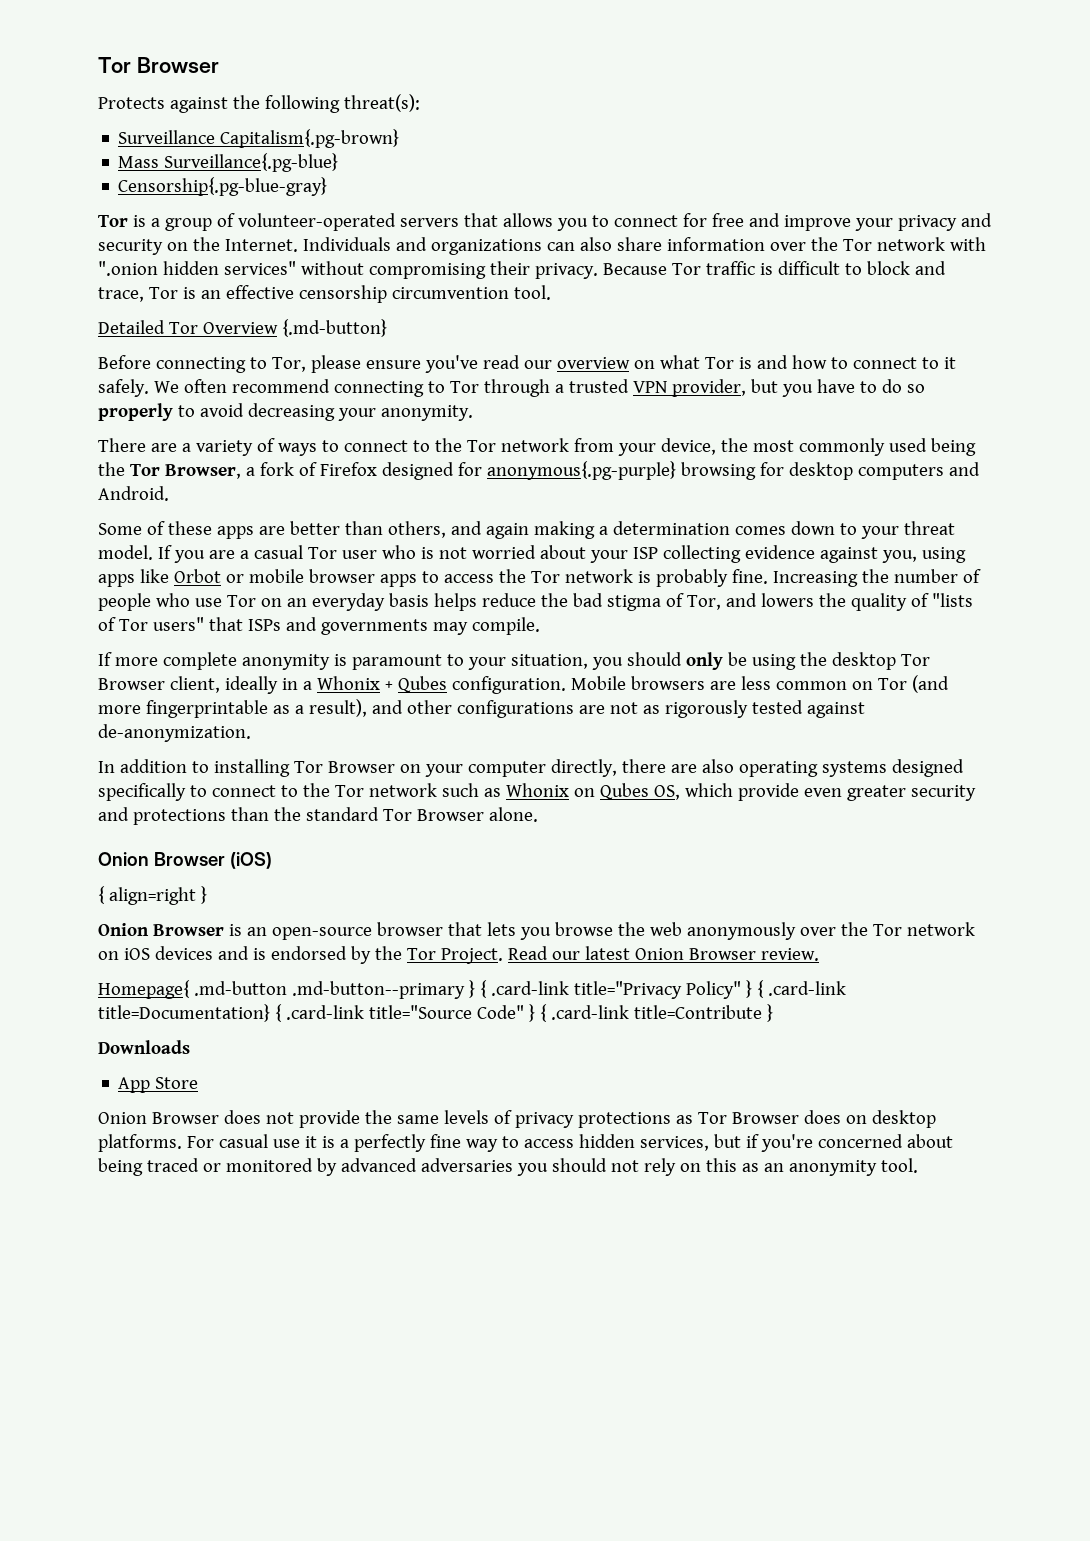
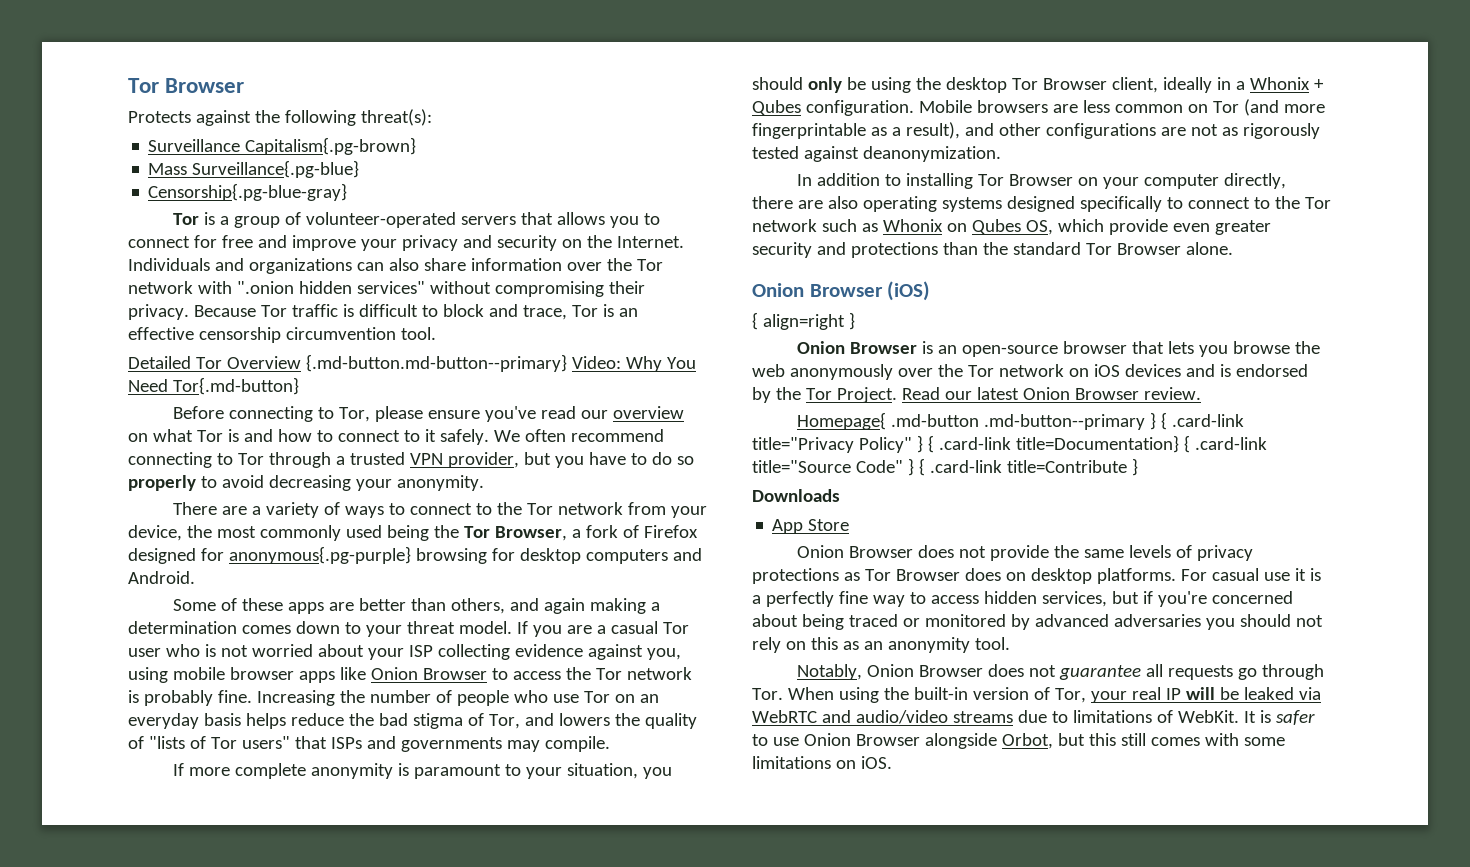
- Detailed Tor Overview {.md-button}
+ Detailed Tor Overview {.md-button.md-button--primary} Video: Why You Need Tor{.md-button}
- If you are a casual Tor user who is not worried about your ISP collecting evidence against you, using apps like Orbot or mobile browser apps to access the Tor network is probably fine.
+ If you are a casual Tor user who is not worried about your ISP collecting evidence against you, using mobile browser apps like Onion Browser to access the Tor network is probably fine.
- Mobile browsers are less common on Tor (and more fingerprintable as a result), and other configurations are not as rigorously tested against de-anonymization.
+ Mobile browsers are less common on Tor (and more fingerprintable as a result), and other configurations are not as rigorously tested against deanonymization.
+ Notably, Onion Browser does not guarantee all requests go through Tor. When using the built-in version of Tor, your real IP will be leaked via WebRTC and audio/video streams due to limitations of WebKit. It is safer to use Onion Browser alongside Orbot, but this still comes with some limitations on iOS.

